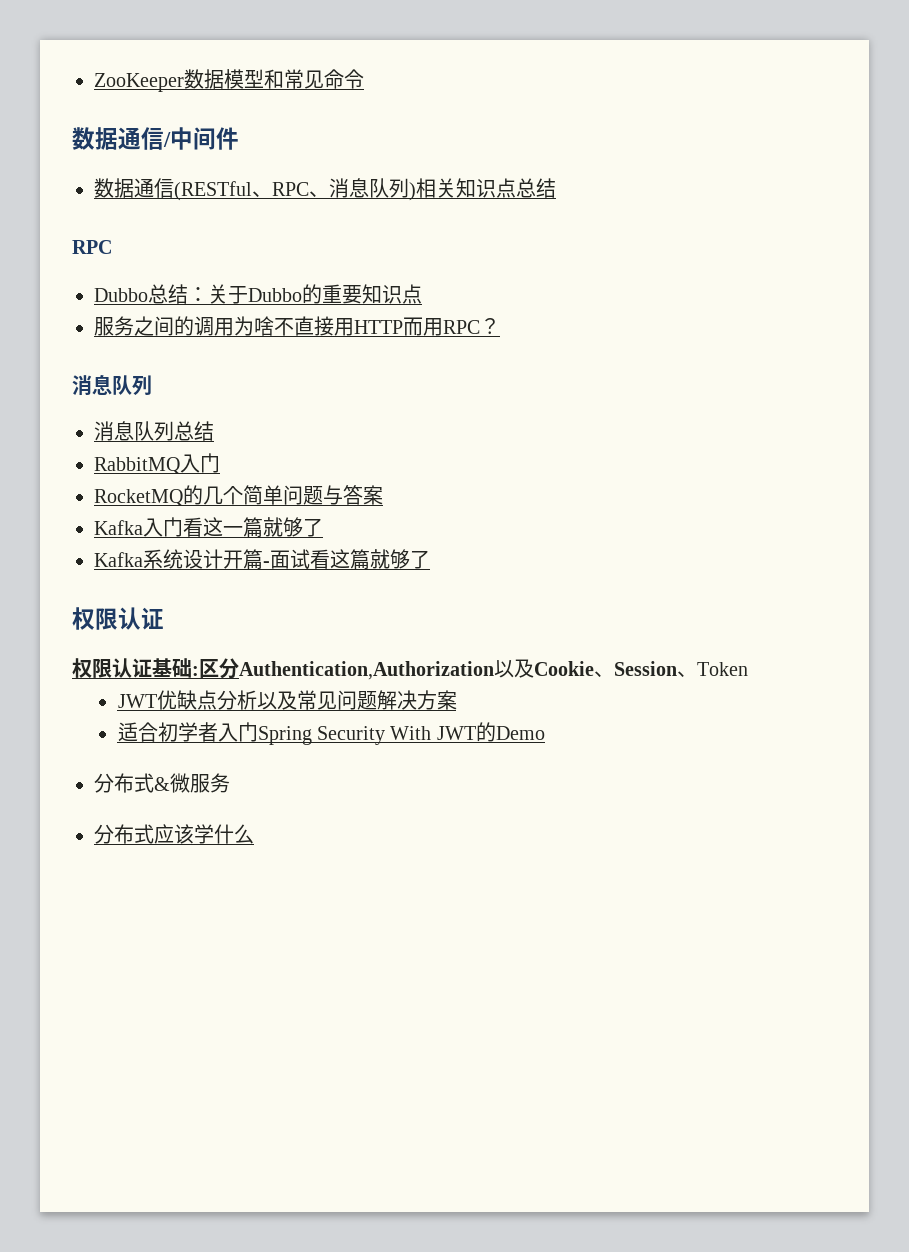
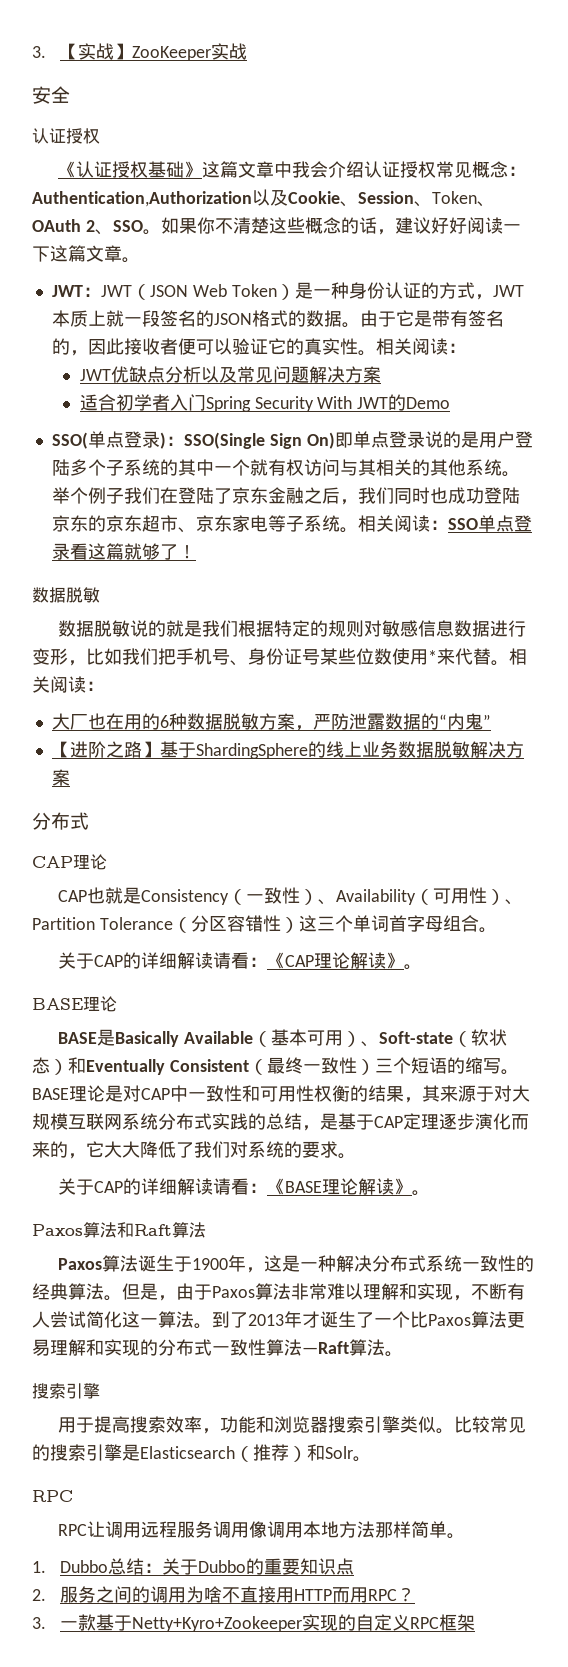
- ZooKeeper数据模型和常见命令
- 数据通信/中间件
- 数据通信(RESTful、RPC、消息队列)相关知识点总结
- RPC
- Dubbo总结：关于Dubbo的重要知识点
- 服务之间的调用为啥不直接用HTTP而用RPC？
- 消息队列
- 消息队列总结
- RabbitMQ入门
- RocketMQ的几个简单问题与答案
- Kafka入门看这一篇就够了
- Kafka系统设计开篇-面试看这篇就够了
- 权限认证
- 权限认证基础:区分Authentication,Authorization以及Cookie、Session、Token
+ 3.【实战】ZooKeeper实战
+ 安全
+ 认证授权
+ 《认证授权基础》这篇文章中我会介绍认证授权常见概念：Authentication,Authorization以及Cookie、Session、Token、OAuth 2、SSO。如果你不清楚这些概念的话，建议好好阅读一下这篇文章。
+ JWT：JWT（JSON Web Token）是一种身份认证的方式，JWT本质上就一段签名的JSON格式的数据。由于它是带有签名的，因此接收者便可以验证它的真实性。相关阅读：
- 分布式&微服务
- 分布式应该学什么
+ SSO(单点登录)：SSO(Single Sign On)即单点登录说的是用户登陆多个子系统的其中一个就有权访问与其相关的其他系统。举个例子我们在登陆了京东金融之后，我们同时也成功登陆京东的京东超市、京东家电等子系统。相关阅读：SSO单点登录看这篇就够了！
+ 数据脱敏
+ 数据脱敏说的就是我们根据特定的规则对敏感信息数据进行变形，比如我们把手机号、身份证号某些位数使用*来代替。相关阅读：
+ 大厂也在用的6种数据脱敏方案，严防泄露数据的“内鬼”
+ 【进阶之路】基于ShardingSphere的线上业务数据脱敏解决方案
+ 分布式
+ CAP理论
+ CAP也就是Consistency（一致性）、Availability（可用性）、Partition Tolerance（分区容错性）这三个单词首字母组合。
+ 关于CAP的详细解读请看：《CAP理论解读》。
+ BASE理论
+ BASE是Basically Available（基本可用）、Soft-state（软状态）和Eventually Consistent（最终一致性）三个短语的缩写。BASE理论是对CAP中一致性和可用性权衡的结果，其来源于对大规模互联网系统分布式实践的总结，是基于CAP定理逐步演化而来的，它大大降低了我们对系统的要求。
+ 关于CAP的详细解读请看：《BASE理论解读》。
+ Paxos算法和Raft算法
+ Paxos算法诞生于1900年，这是一种解决分布式系统一致性的经典算法。但是，由于Paxos算法非常难以理解和实现，不断有人尝试简化这一算法。到了2013年才诞生了一个比Paxos算法更易理解和实现的分布式一致性算法—Raft算法。
+ 搜索引擎
+ 用于提高搜索效率，功能和浏览器搜索引擎类似。比较常见的搜索引擎是Elasticsearch（推荐）和Solr。
+ RPC
+ RPC让调用远程服务调用像调用本地方法那样简单。
+ 1. Dubbo总结：关于Dubbo的重要知识点
+ 2.服务之间的调用为啥不直接用HTTP而用RPC？
+ 3.一款基于Netty+Kyro+Zookeeper实现的自定义RPC框架

